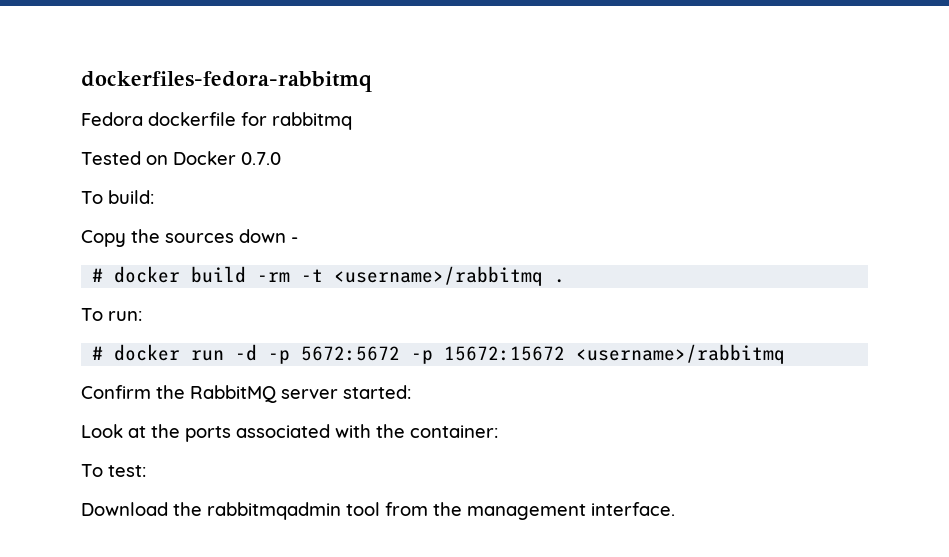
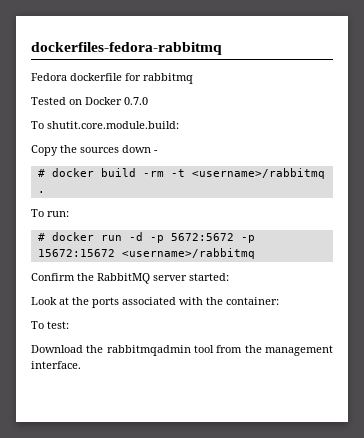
- To build:
+ To shutit.core.module.build:

